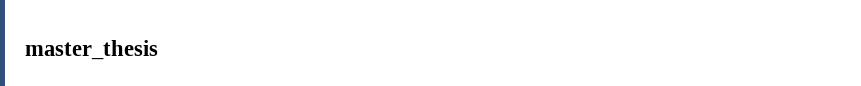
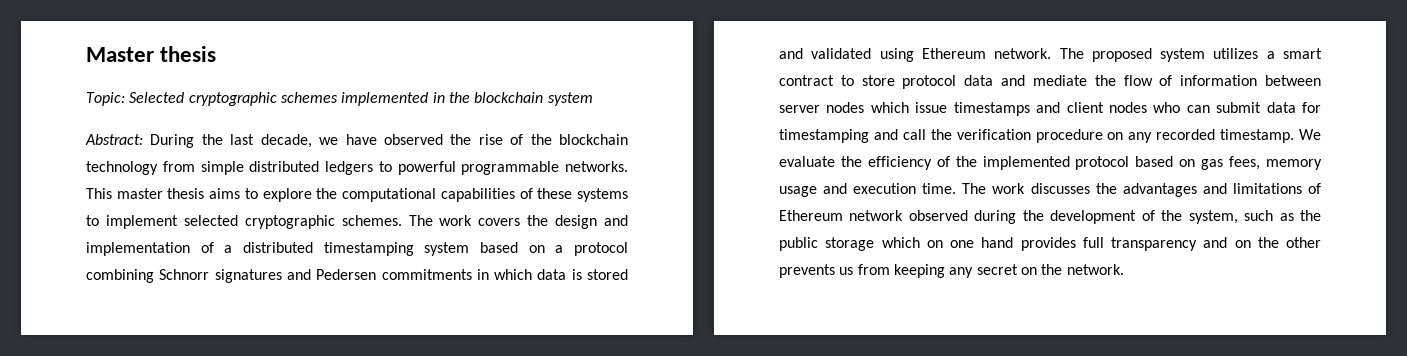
- master_thesis
+ Master thesis
+ Topic: Selected cryptographic schemes implemented in the blockchain system
+ Abstract: During the last decade, we have observed the rise of the blockchain technology from simple distributed ledgers to powerful programmable networks. This master thesis aims to explore the computational capabilities of these systems to implement selected cryptographic schemes. The work covers the design and implementation of a distributed timestamping system based on a protocol combining Schnorr signatures and Pedersen commitments in which data is stored and validated using Ethereum network. The proposed system utilizes a smart contract to store protocol data and mediate the flow of information between server nodes which issue timestamps and client nodes who can submit data for timestamping and call the verification procedure on any recorded timestamp. We evaluate the efficiency of the implemented protocol based on gas fees, memory usage and execution time. The work discusses the advantages and limitations of Ethereum network observed during the development of the system, such as the public storage which on one hand provides full transparency and on the other prevents us from keeping any secret on the network.

